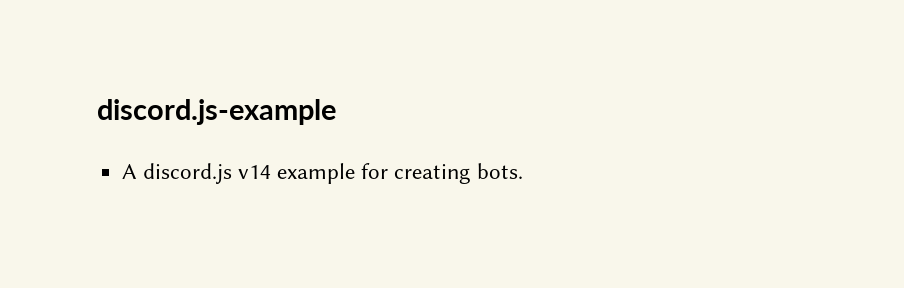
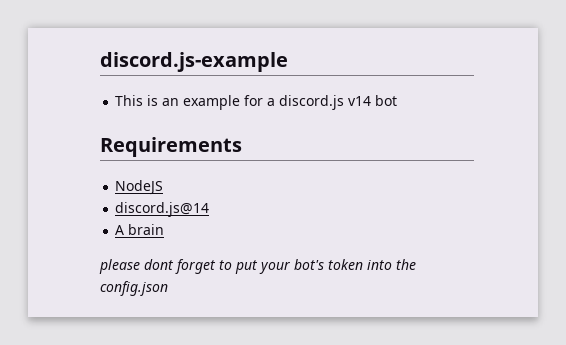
- A discord.js v14 example for creating bots.
+ This is an example for a discord.js v14 bot
+ Requirements
+ NodeJS
+ discord.js@14
+ A brain
+ please dont forget to put your bot's token into the config.json

